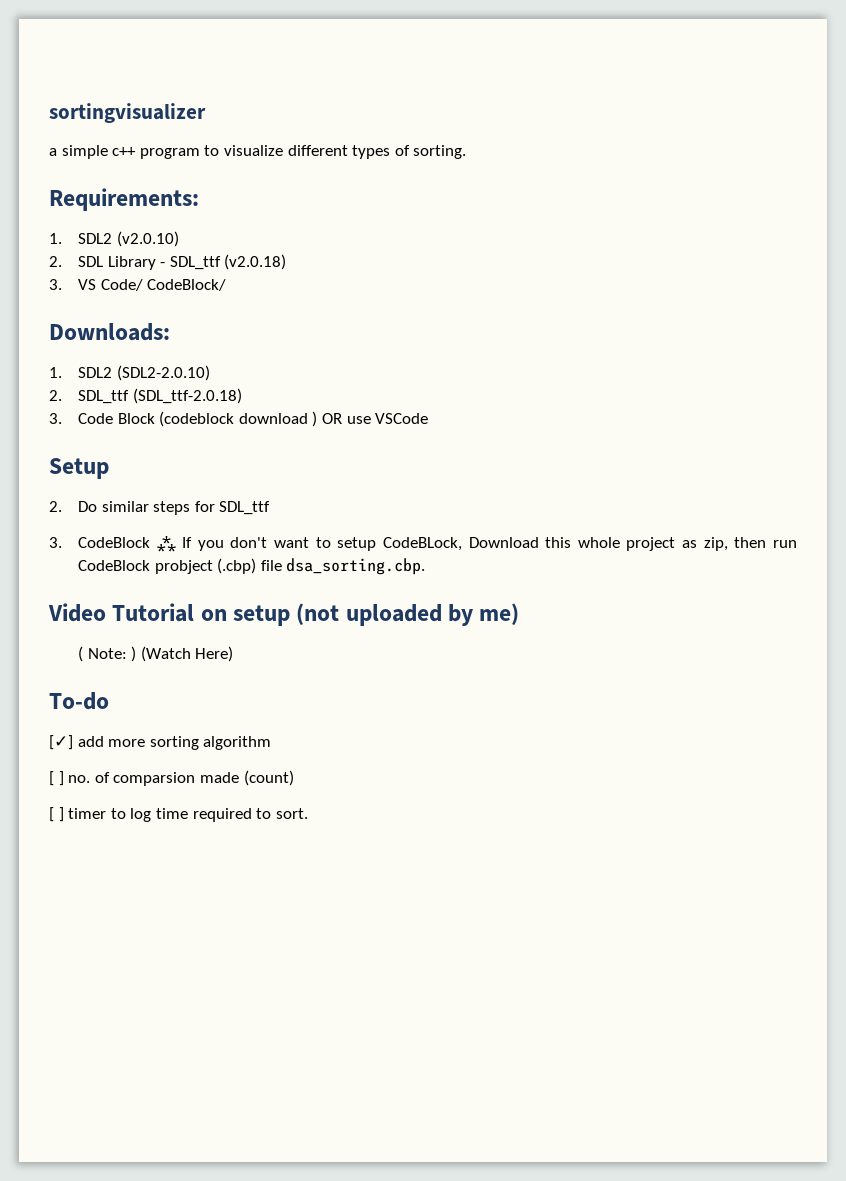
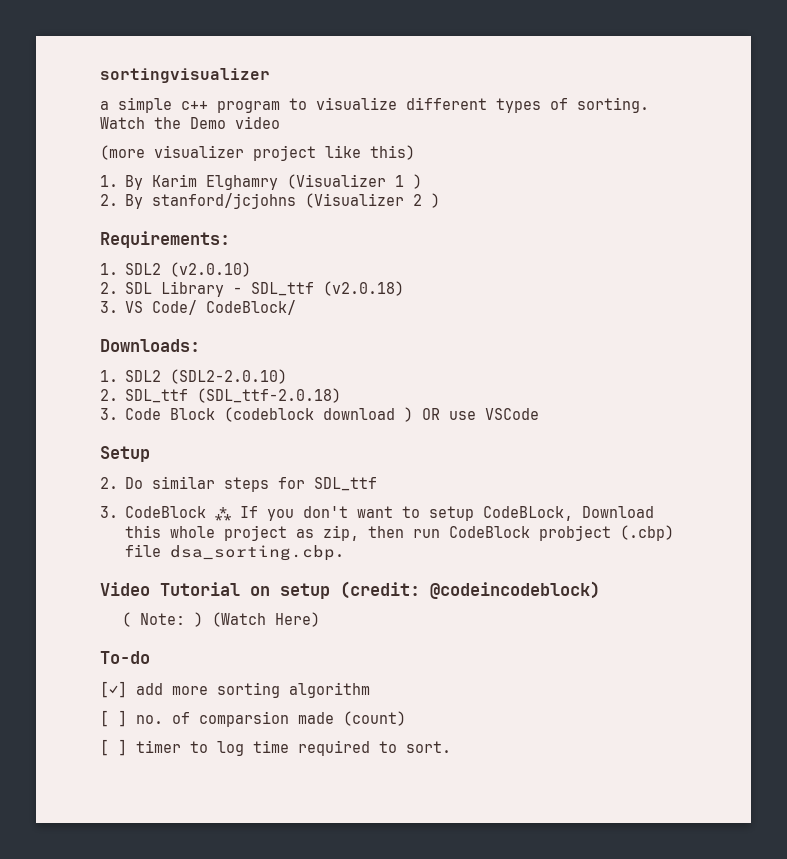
+ Watch the Demo video
+ (more visualizer project like this)
+ 1. By Karim Elghamry (Visualizer 1 )
+ 2. By stanford/jcjohns (Visualizer 2 )
- Video Tutorial on setup (not uploaded by me)
+ Video Tutorial on setup (credit: @codeincodeblock)

